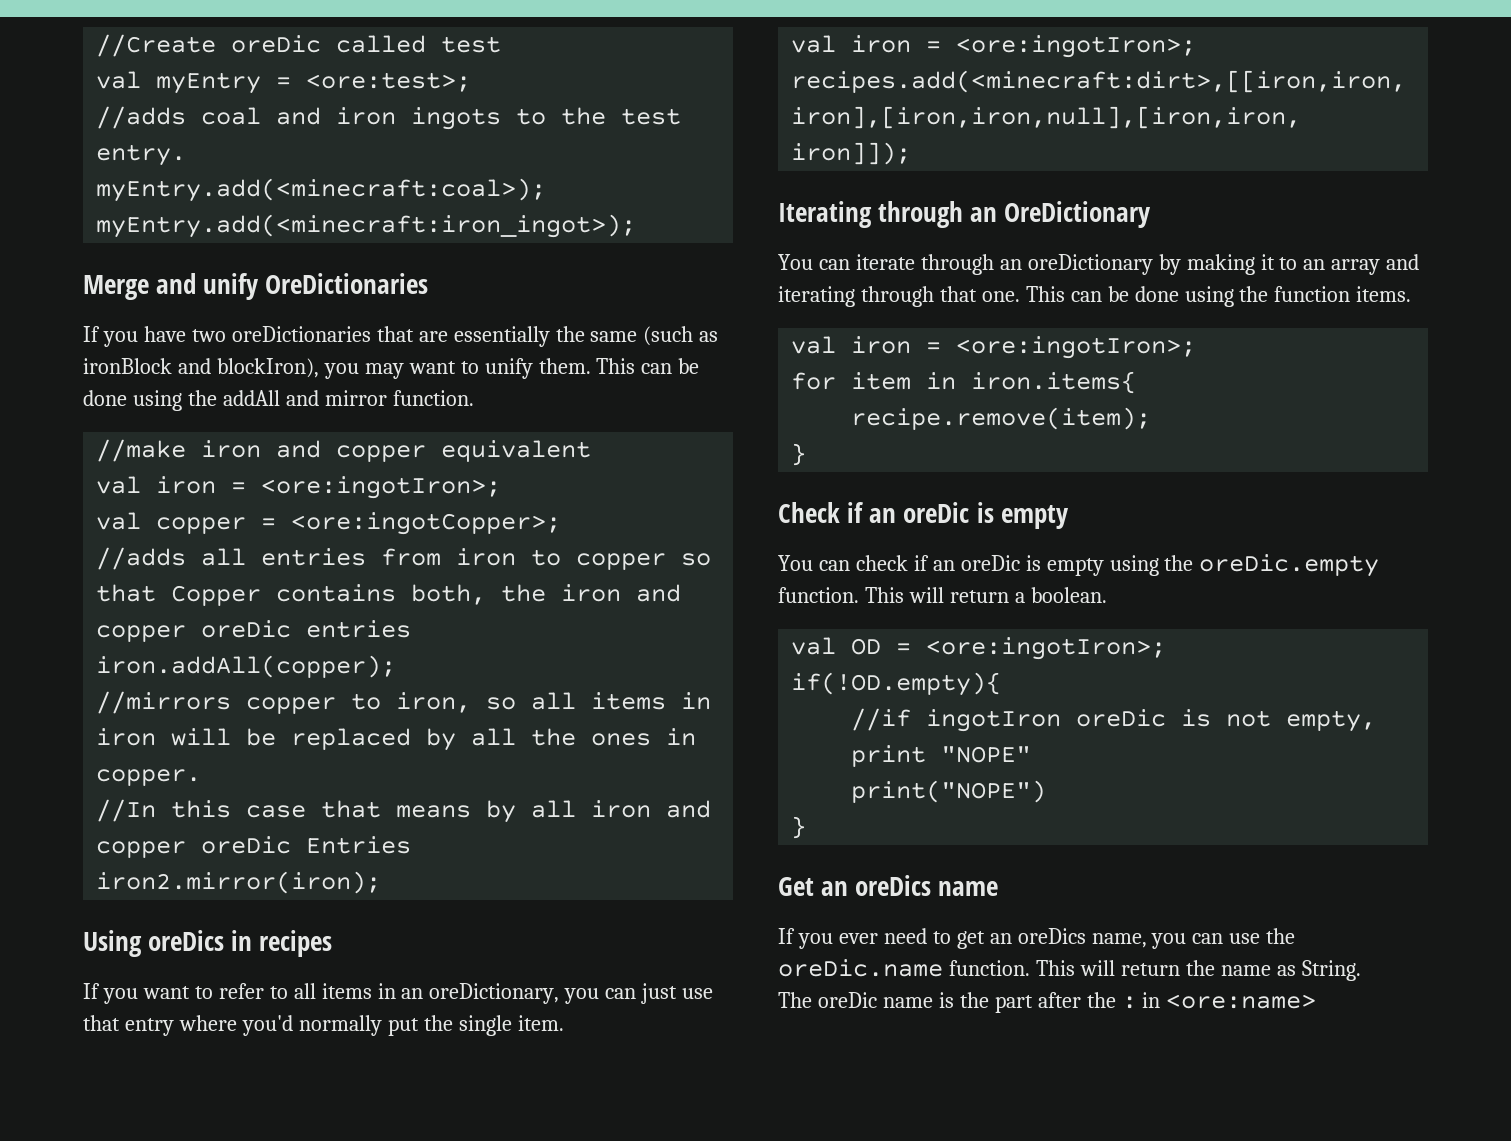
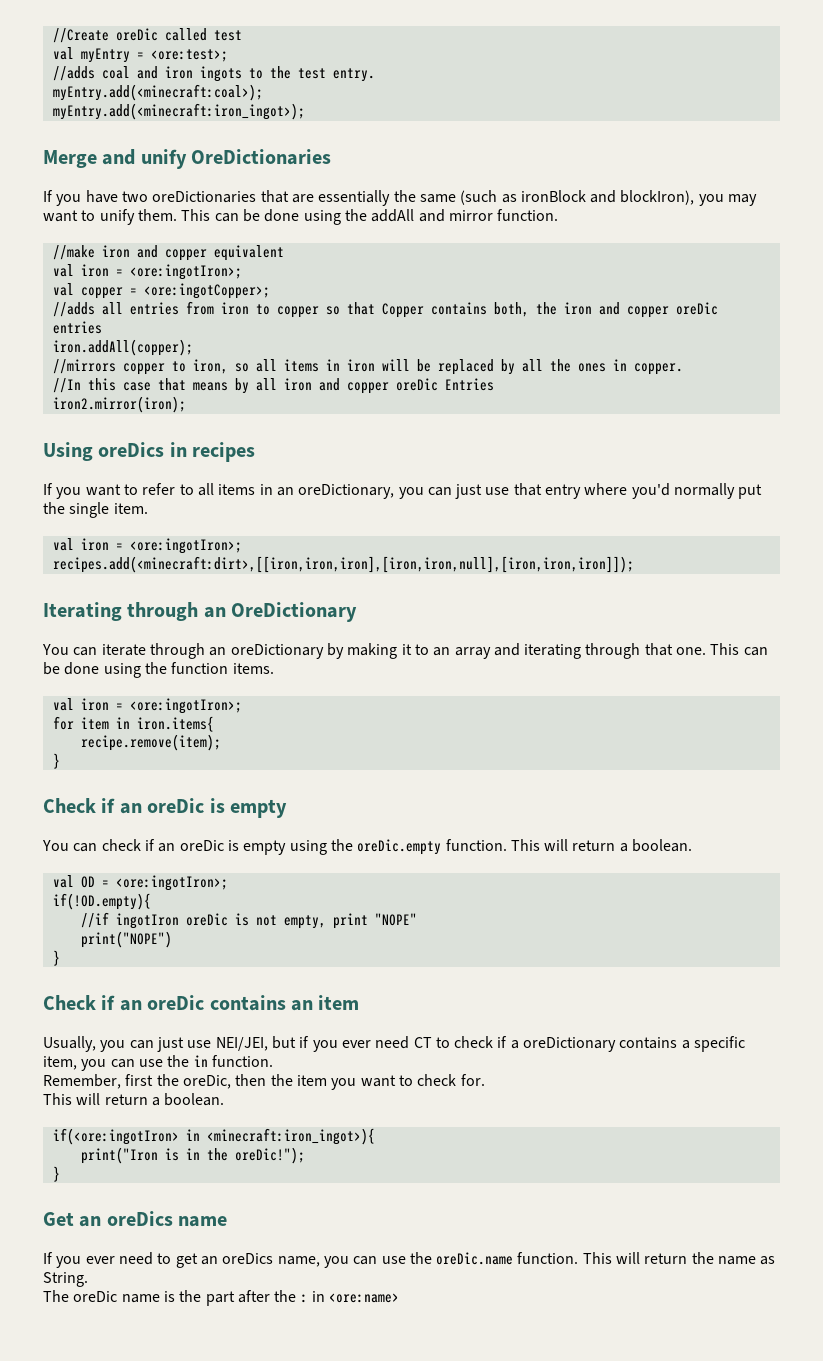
+ Check if an oreDic contains an item
+ Usually, you can just use NEI/JEI, but if you ever need CT to check if a oreDictionary contains a specific item, you can use the in function.
+ Remember, first the oreDic, then the item you want to check for.
+ This will return a boolean.
+ if(<ore:ingotIron> in <minecraft:iron_ingot>){
+ print("Iron is in the oreDic!");
+ }

